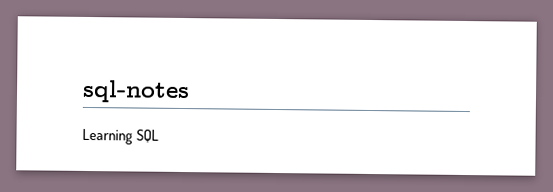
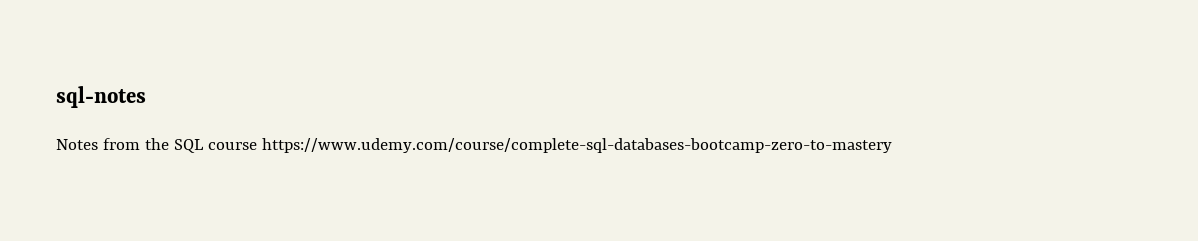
- Learning SQL
+ Notes from the SQL course https://www.udemy.com/course/complete-sql-databases-bootcamp-zero-to-mastery

